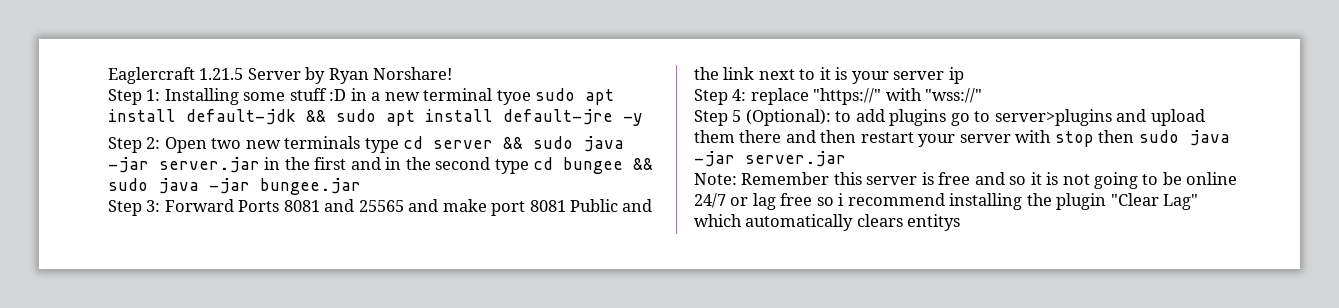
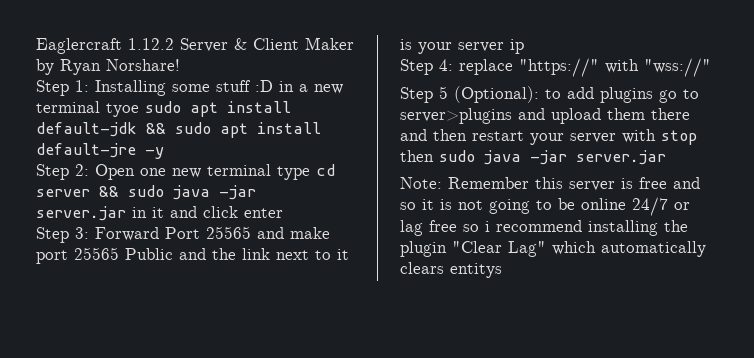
- Eaglercraft 1.21.5 Server by Ryan Norshare!
+ Eaglercraft 1.12.2 Server & Client Maker by Ryan Norshare!
- Step 2: Open two new terminals type cd server && sudo java -jar server.jar in the first and in the second type cd bungee && sudo java -jar bungee.jar
+ Step 2: Open one new terminal type cd server && sudo java -jar server.jar in it and click enter
- Step 3: Forward Ports 8081 and 25565 and make port 8081 Public and the link next to it is your server ip
+ Step 3: Forward Port 25565 and make port 25565 Public and the link next to it is your server ip

